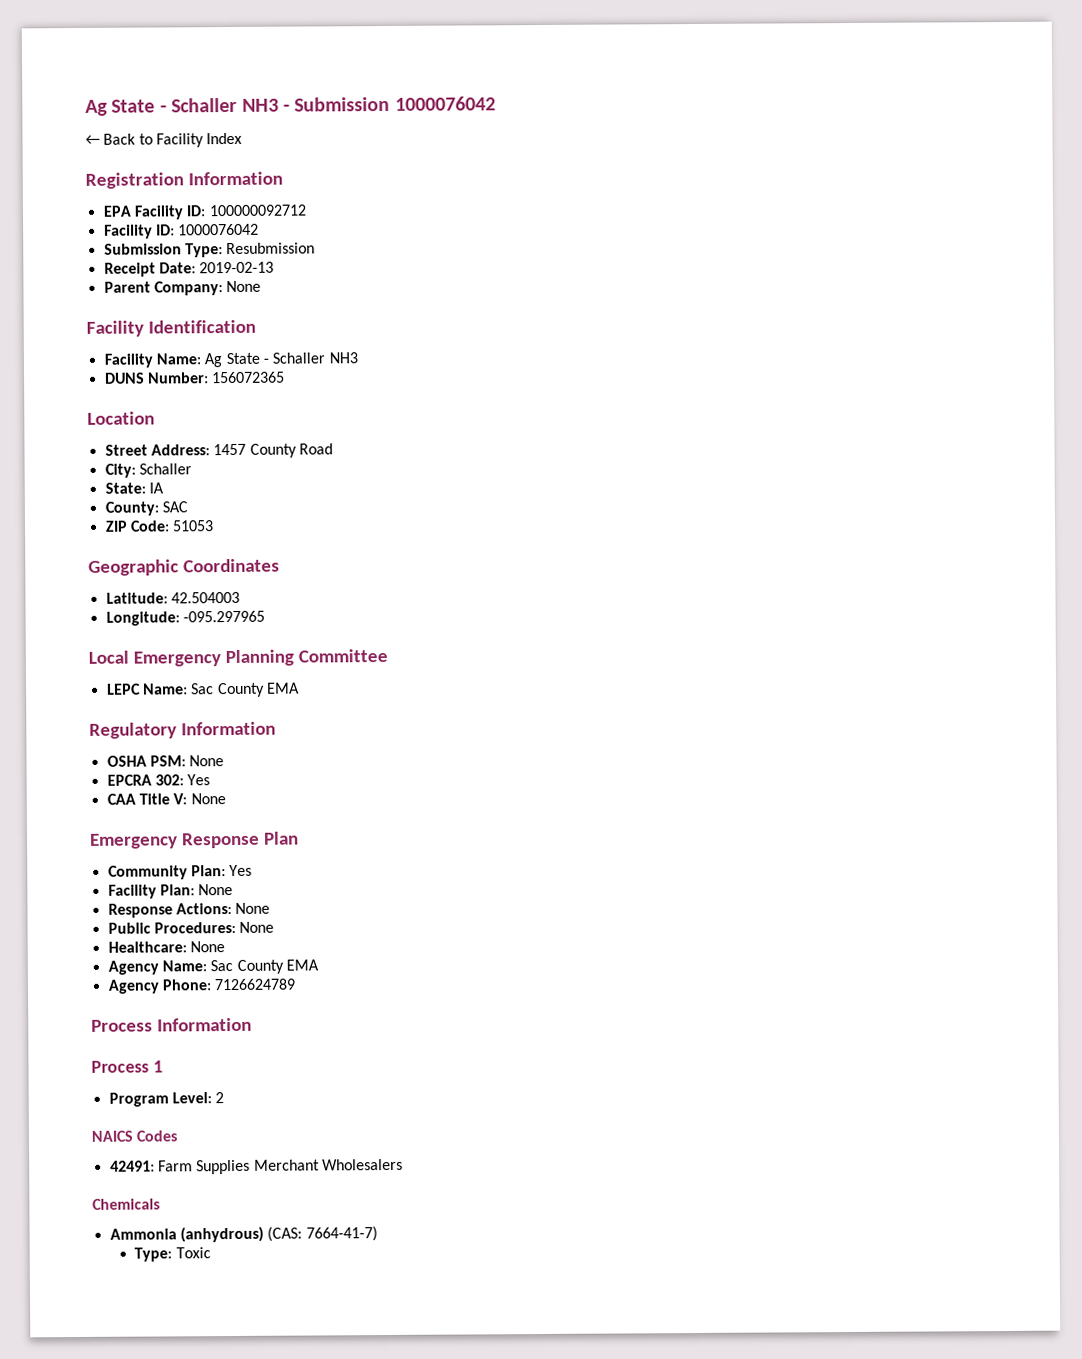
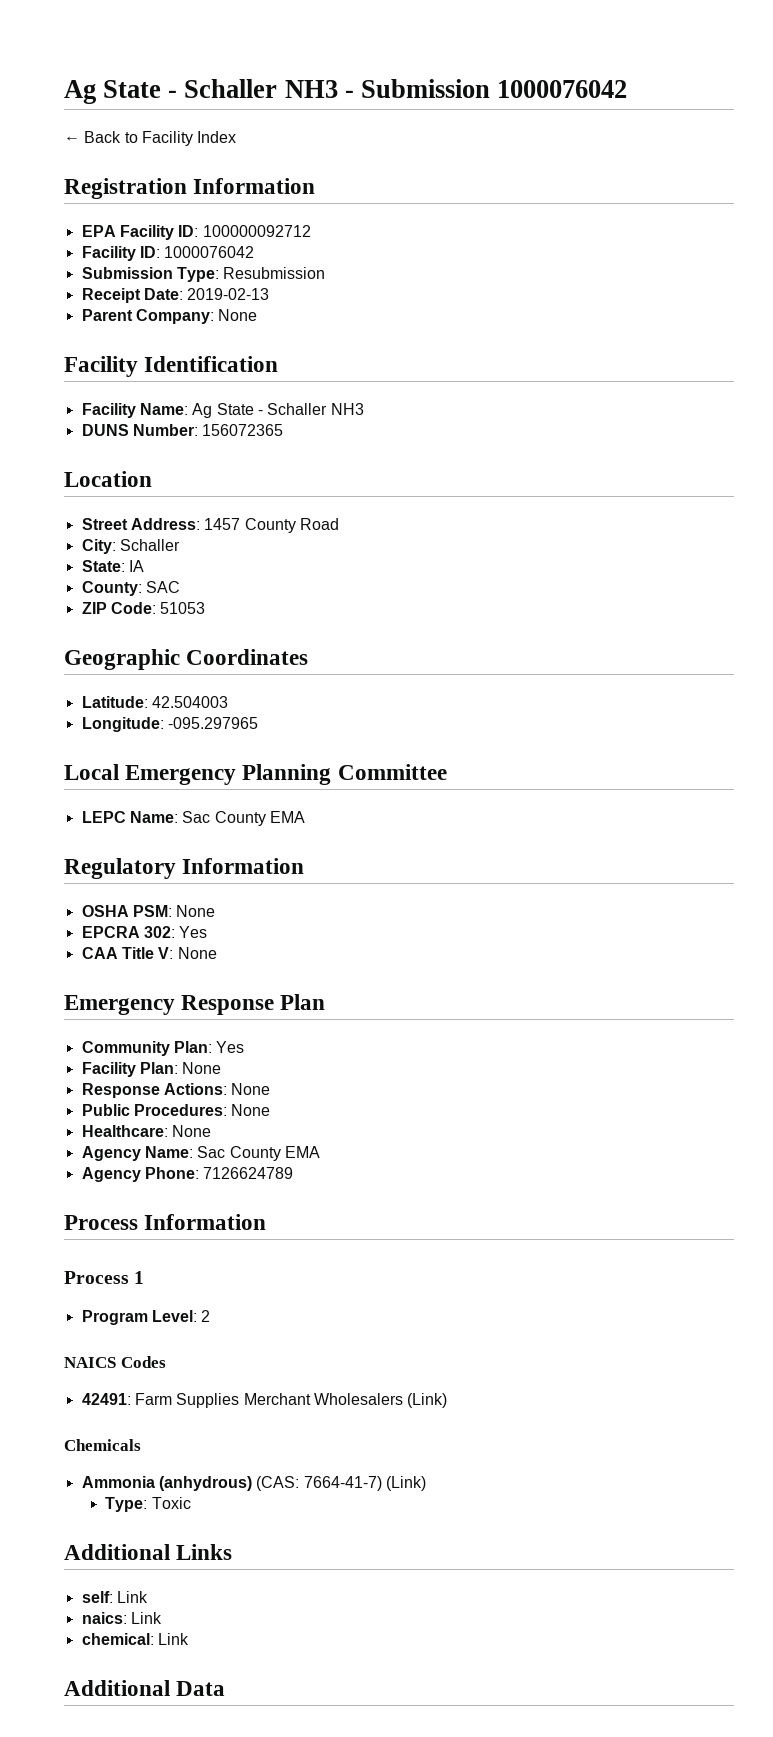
- 42491: Farm Supplies Merchant Wholesalers
+ 42491: Farm Supplies Merchant Wholesalers (Link)
- Ammonia (anhydrous) (CAS: 7664-41-7)
+ Ammonia (anhydrous) (CAS: 7664-41-7) (Link)
+ Additional Links
+ self: Link
+ naics: Link
+ chemical: Link
+ Additional Data

